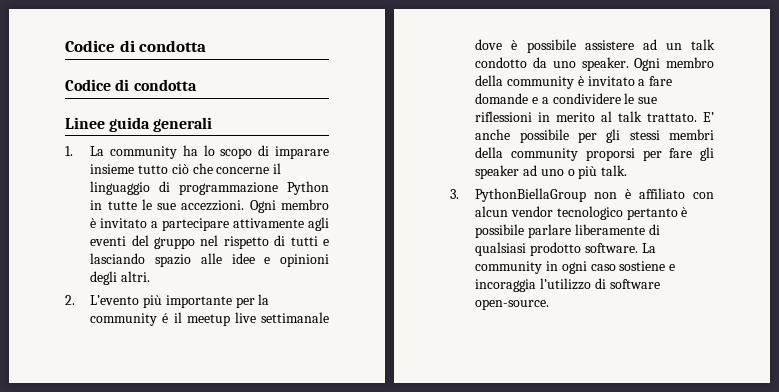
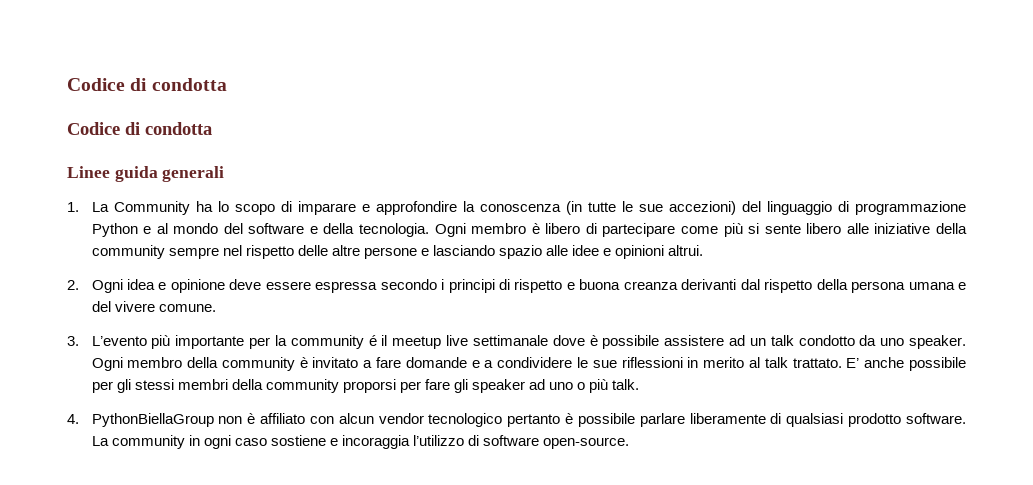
- 1. La community ha lo scopo di imparare insieme tutto ciò che concerne il linguaggio di programmazione Python in tutte le sue accezzioni. Ogni membro è invitato a partecipare attivamente agli eventi del gruppo nel rispetto di tutti e lasciando spazio alle idee e opinioni degli altri.
- 2. L’evento più importante per la community é il meetup live settimanale dove è possibile assistere ad un talk condotto da uno speaker.
+ 1. La Community ha lo scopo di imparare e approfondire la conoscenza (in tutte le sue accezioni) del linguaggio di programmazione Python e al mondo del software e della tecnologia. Ogni membro è libero di partecipare come più si sente libero alle iniziative della community sempre nel rispetto delle altre persone e lasciando spazio alle idee e opinioni altrui.
+ 2. Ogni idea e opinione deve essere espressa secondo i principi di rispetto e buona creanza derivanti dal rispetto della persona umana e del vivere comune.
+ 3. L’evento più importante per la community é il meetup live settimanale dove è possibile assistere ad un talk condotto da uno speaker.
- 3. PythonBiellaGroup non è affiliato con alcun vendor tecnologico pertanto è possibile parlare liberamente di qualsiasi prodotto software.
+ 4. PythonBiellaGroup non è affiliato con alcun vendor tecnologico pertanto è possibile parlare liberamente di qualsiasi prodotto software.

